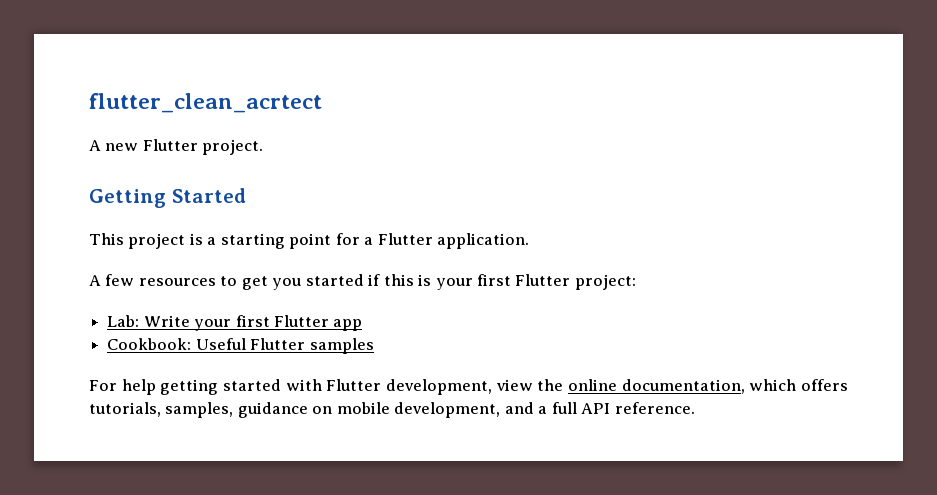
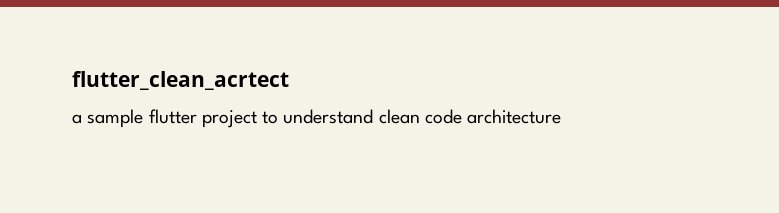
- A new Flutter project.
- Getting Started
- This project is a starting point for a Flutter application.
- A few resources to get you started if this is your first Flutter project:
- Lab: Write your first Flutter app
- Cookbook: Useful Flutter samples
- For help getting started with Flutter development, view the online documentation, which offers tutorials, samples, guidance on mobile development, and a full API reference.
+ a sample flutter project to understand clean code architecture

